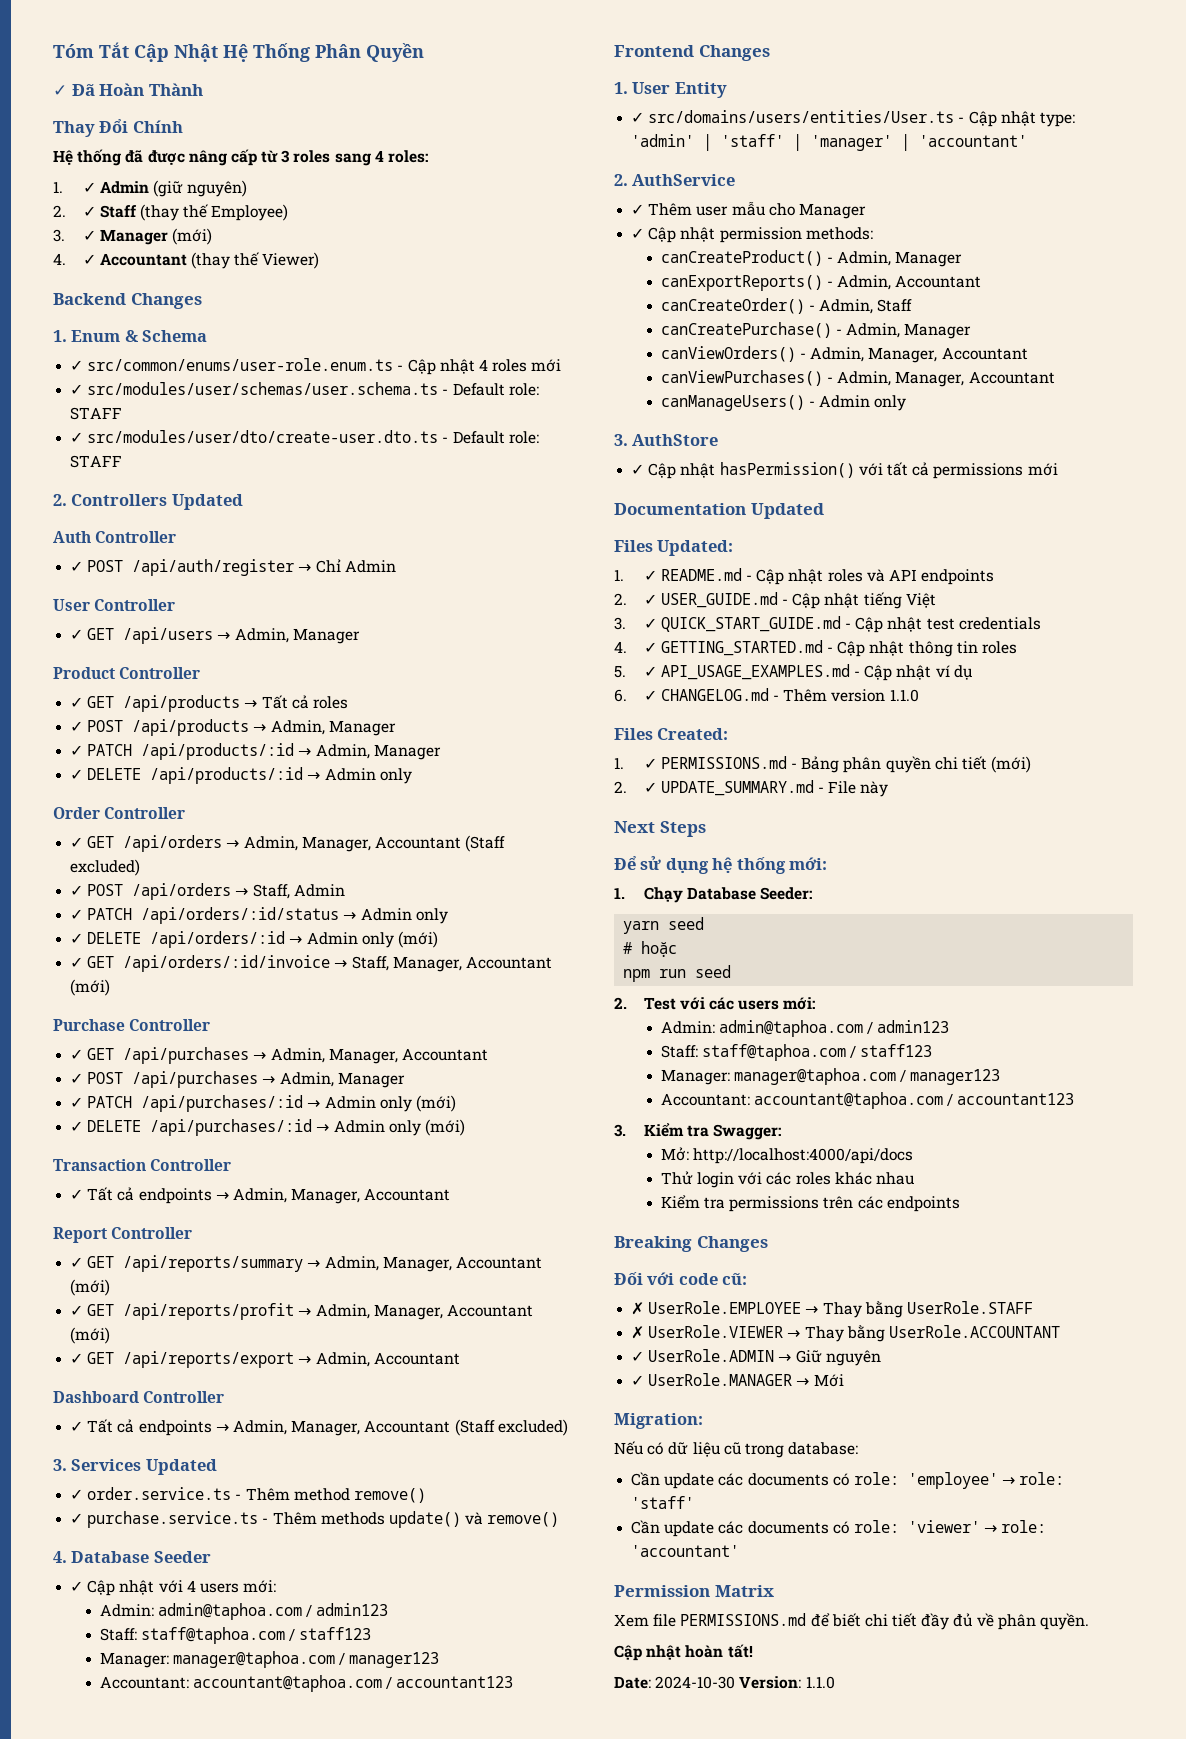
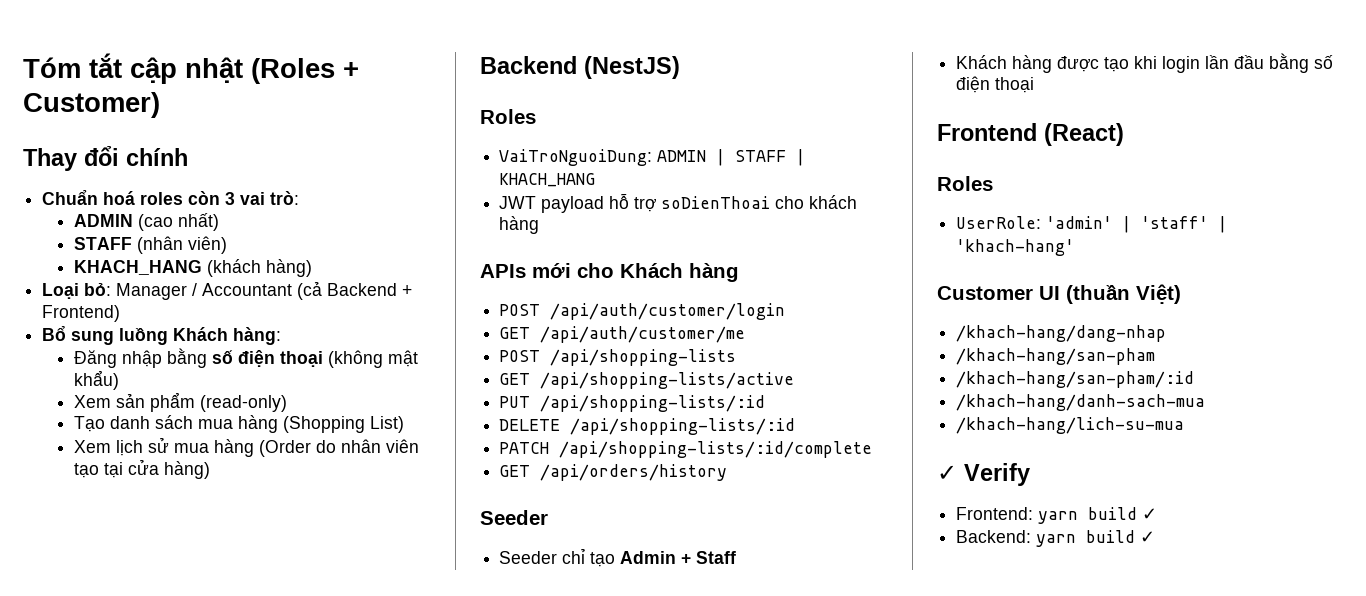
- Tóm Tắt Cập Nhật Hệ Thống Phân Quyền
- ✓ Đã Hoàn Thành
- Thay Đổi Chính
- Hệ thống đã được nâng cấp từ 3 roles sang 4 roles:
- 1. ✓ Admin (giữ nguyên)
- 2. ✓ Staff (thay thế Employee)
- 3. ✓ Manager (mới)
- 4. ✓ Accountant (thay thế Viewer)
- Backend Changes
- 1. Enum & Schema
- ✓ src/common/enums/user-role.enum.ts - Cập nhật 4 roles mới
- ✓ src/modules/user/schemas/user.schema.ts - Default role: STAFF
- ✓ src/modules/user/dto/create-user.dto.ts - Default role: STAFF
- 2. Controllers Updated
- Auth Controller
- ✓ POST /api/auth/register → Chỉ Admin
- User Controller
- ✓ GET /api/users → Admin, Manager
- Product Controller
- ✓ GET /api/products → Tất cả roles
- ✓ POST /api/products → Admin, Manager
- ✓ PATCH /api/products/:id → Admin, Manager
- ✓ DELETE /api/products/:id → Admin only
- Order Controller
- ✓ GET /api/orders → Admin, Manager, Accountant (Staff excluded)
- ✓ POST /api/orders → Staff, Admin
- ✓ PATCH /api/orders/:id/status → Admin only
- ✓ DELETE /api/orders/:id → Admin only (mới)
- ✓ GET /api/orders/:id/invoice → Staff, Manager, Accountant (mới)
- Purchase Controller
- ✓ GET /api/purchases → Admin, Manager, Accountant
- ✓ POST /api/purchases → Admin, Manager
- ✓ PATCH /api/purchases/:id → Admin only (mới)
- ✓ DELETE /api/purchases/:id → Admin only (mới)
- Transaction Controller
- ✓ Tất cả endpoints → Admin, Manager, Accountant
- Report Controller
- ✓ GET /api/reports/summary → Admin, Manager, Accountant (mới)
- ✓ GET /api/reports/profit → Admin, Manager, Accountant (mới)
- ✓ GET /api/reports/export → Admin, Accountant
- Dashboard Controller
- ✓ Tất cả endpoints → Admin, Manager, Accountant (Staff excluded)
- 3. Services Updated
- ✓ order.service.ts - Thêm method remove()
- ✓ purchase.service.ts - Thêm methods update() và remove()
- 4. Database Seeder
- ✓ Cập nhật với 4 users mới:
- Admin: admin@taphoa.com / admin123
- Staff: staff@taphoa.com / staff123
- Manager: manager@taphoa.com / manager123
- Accountant: accountant@taphoa.com / accountant123
- Frontend Changes
- 1. User Entity
- ✓ src/domains/users/entities/User.ts - Cập nhật type: 'admin' | 'staff' | 'manager' | 'accountant'
- 2. AuthService
- ✓ Thêm user mẫu cho Manager
- ✓ Cập nhật permission methods:
- canCreateProduct() - Admin, Manager
- canExportReports() - Admin, Accountant
- canCreateOrder() - Admin, Staff
- canCreatePurchase() - Admin, Manager
- canViewOrders() - Admin, Manager, Accountant
- canViewPurchases() - Admin, Manager, Accountant
- canManageUsers() - Admin only
- 3. AuthStore
- ✓ Cập nhật hasPermission() với tất cả permissions mới
- Documentation Updated
- Files Updated:
- 1. ✓ README.md - Cập nhật roles và API endpoints
- 2. ✓ USER_GUIDE.md - Cập nhật tiếng Việt
- 3. ✓ QUICK_START_GUIDE.md - Cập nhật test credentials
- 4. ✓ GETTING_STARTED.md - Cập nhật thông tin roles
- 5. ✓ API_USAGE_EXAMPLES.md - Cập nhật ví dụ
- 6. ✓ CHANGELOG.md - Thêm version 1.1.0
- Files Created:
- 1. ✓ PERMISSIONS.md - Bảng phân quyền chi tiết (mới)
- 2. ✓ UPDATE_SUMMARY.md - File này
- Next Steps
- Để sử dụng hệ thống mới:
- 1. Chạy Database Seeder:
- yarn seed
- # hoặc
- npm run seed
- 2. Test với các users mới:
- Admin: admin@taphoa.com / admin123
- Staff: staff@taphoa.com / staff123
- Manager: manager@taphoa.com / manager123
- Accountant: accountant@taphoa.com / accountant123
- 3. Kiểm tra Swagger:
- Mở: http://localhost:4000/api/docs
- Thử login với các roles khác nhau
- Kiểm tra permissions trên các endpoints
- Breaking Changes
- Đối với code cũ:
- ✗ UserRole.EMPLOYEE → Thay bằng UserRole.STAFF
- ✗ UserRole.VIEWER → Thay bằng UserRole.ACCOUNTANT
- ✓ UserRole.ADMIN → Giữ nguyên
- ✓ UserRole.MANAGER → Mới
- Migration:
- Nếu có dữ liệu cũ trong database:
- Cần update các documents có role: 'employee' → role: 'staff'
- Cần update các documents có role: 'viewer' → role: 'accountant'
- Permission Matrix
- Xem file PERMISSIONS.md để biết chi tiết đầy đủ về phân quyền.
- Cập nhật hoàn tất!
- Date: 2024-10-30 Version: 1.1.0
+ Tóm tắt cập nhật (Roles + Customer)
+ Thay đổi chính
+ Chuẩn hoá roles còn 3 vai trò:
+ ADMIN (cao nhất)
+ STAFF (nhân viên)
+ KHACH_HANG (khách hàng)
+ Loại bỏ: Manager / Accountant (cả Backend + Frontend)
+ Bổ sung luồng Khách hàng:
+ Đăng nhập bằng số điện thoại (không mật khẩu)
+ Xem sản phẩm (read-only)
+ Tạo danh sách mua hàng (Shopping List)
+ Xem lịch sử mua hàng (Order do nhân viên tạo tại cửa hàng)
+ Backend (NestJS)
+ Roles
+ VaiTroNguoiDung: ADMIN | STAFF | KHACH_HANG
+ JWT payload hỗ trợ soDienThoai cho khách hàng
+ APIs mới cho Khách hàng
+ POST /api/auth/customer/login
+ GET /api/auth/customer/me
+ POST /api/shopping-lists
+ GET /api/shopping-lists/active
+ PUT /api/shopping-lists/:id
+ DELETE /api/shopping-lists/:id
+ PATCH /api/shopping-lists/:id/complete
+ GET /api/orders/history
+ Seeder
+ Seeder chỉ tạo Admin + Staff
+ Khách hàng được tạo khi login lần đầu bằng số điện thoại
+ Frontend (React)
+ Roles
+ UserRole: 'admin' | 'staff' | 'khach-hang'
+ Customer UI (thuần Việt)
+ /khach-hang/dang-nhap
+ /khach-hang/san-pham
+ /khach-hang/san-pham/:id
+ /khach-hang/danh-sach-mua
+ /khach-hang/lich-su-mua
+ ✓ Verify
+ Frontend: yarn build ✓
+ Backend: yarn build ✓

